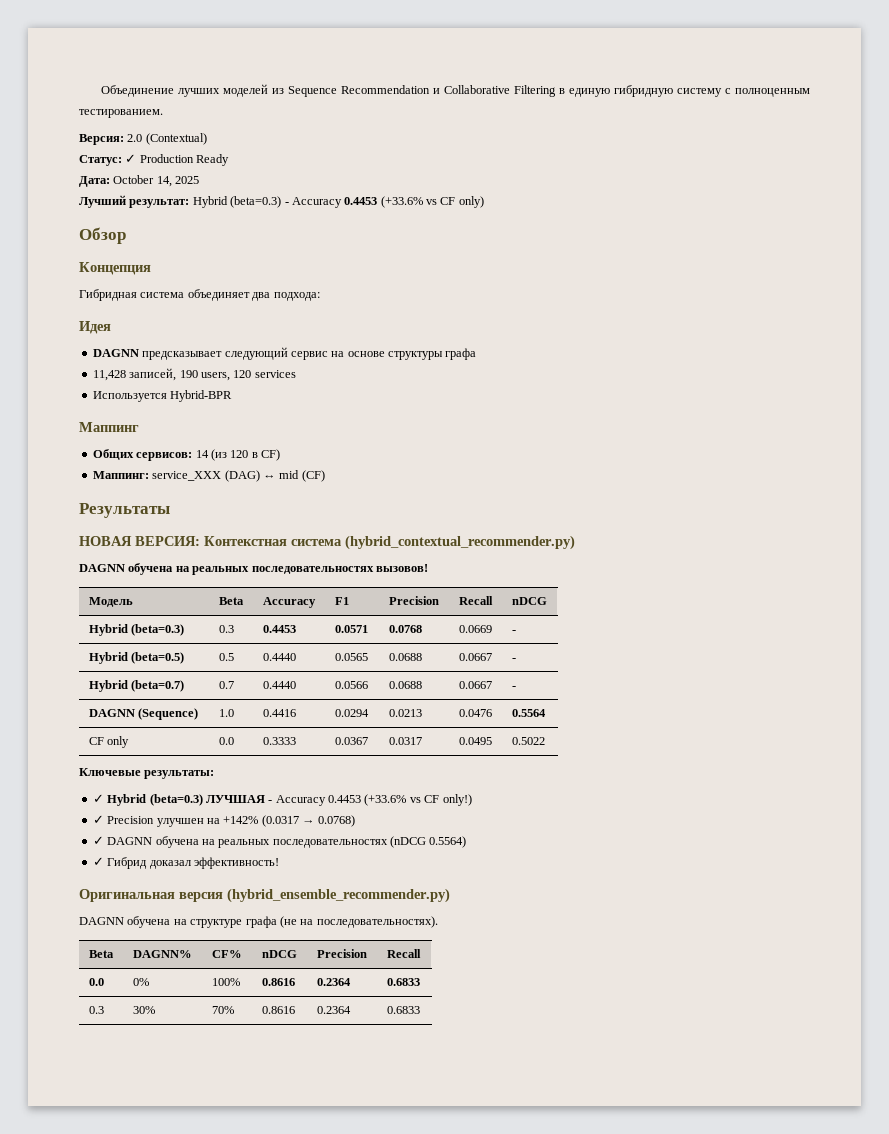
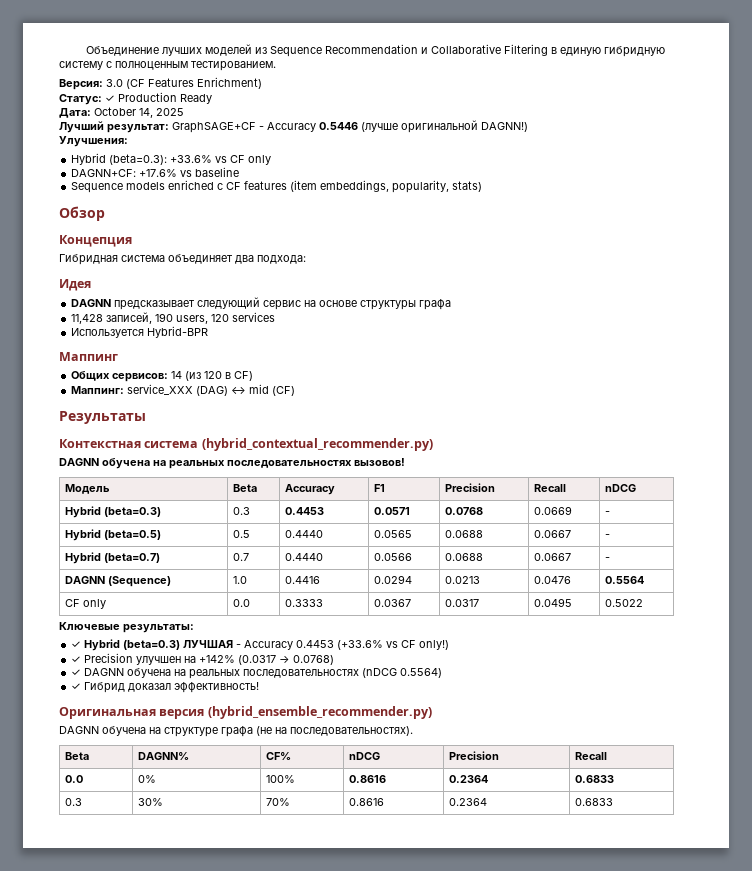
- Версия: 2.0 (Contextual)
+ Версия: 3.0 (CF Features Enrichment)
- Лучший результат: Hybrid (beta=0.3) - Accuracy 0.4453 (+33.6% vs CF only)
+ Лучший результат: GraphSAGE+CF - Accuracy 0.5446 (лучше оригинальной DAGNN!)
+ Улучшения:
+ Hybrid (beta=0.3): +33.6% vs CF only
+ DAGNN+CF: +17.6% vs baseline
+ Sequence models enriched с CF features (item embeddings, popularity, stats)
- НОВАЯ ВЕРСИЯ: Контекстная система (hybrid_contextual_recommender.py)
+ Контекстная система (hybrid_contextual_recommender.py)

